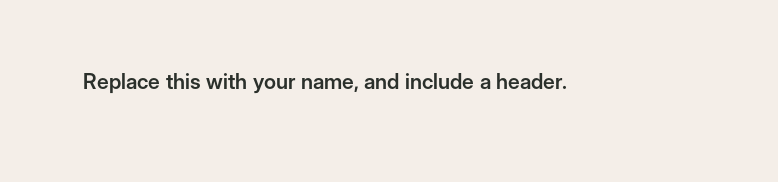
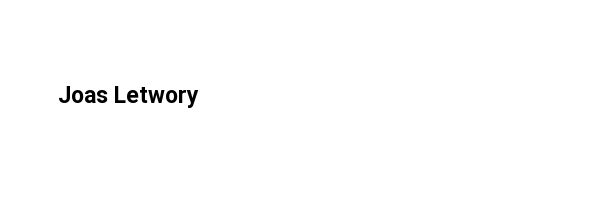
- Replace this with your name, and include a header.
+ Joas Letwory

